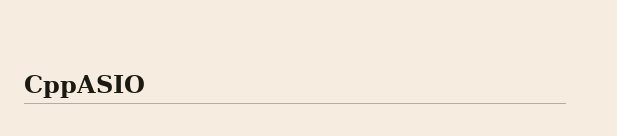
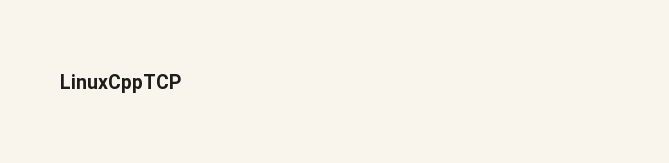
- CppASIO
+ LinuxCppTCP

